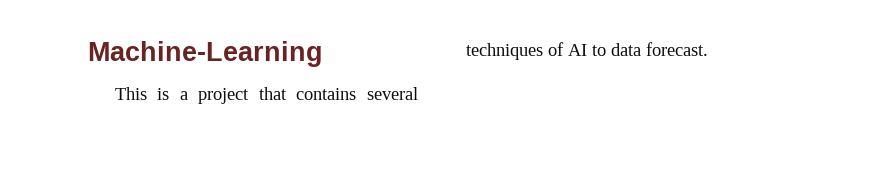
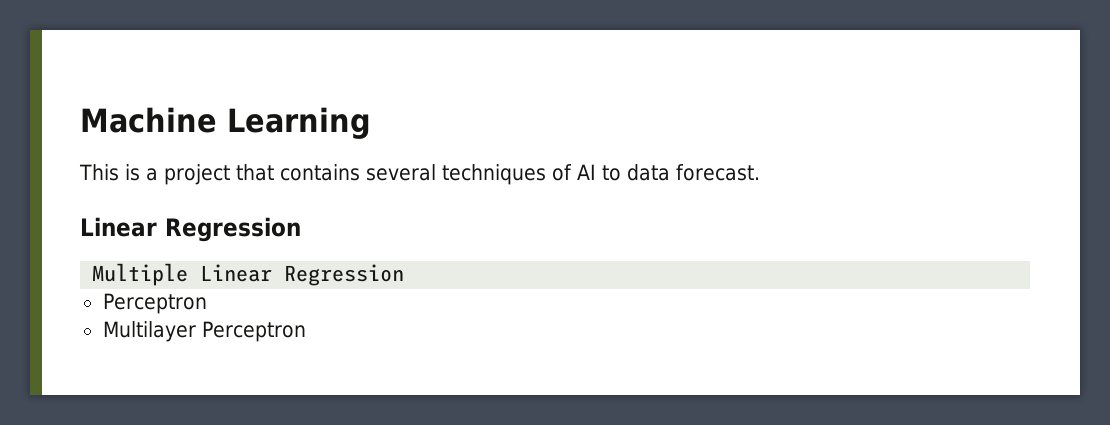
- Machine-Learning
+ Machine Learning
  This is a project that contains several techniques of AI to data forecast.
+ Linear Regression
+ Multiple Linear Regression
+ Perceptron
+ Multilayer Perceptron

